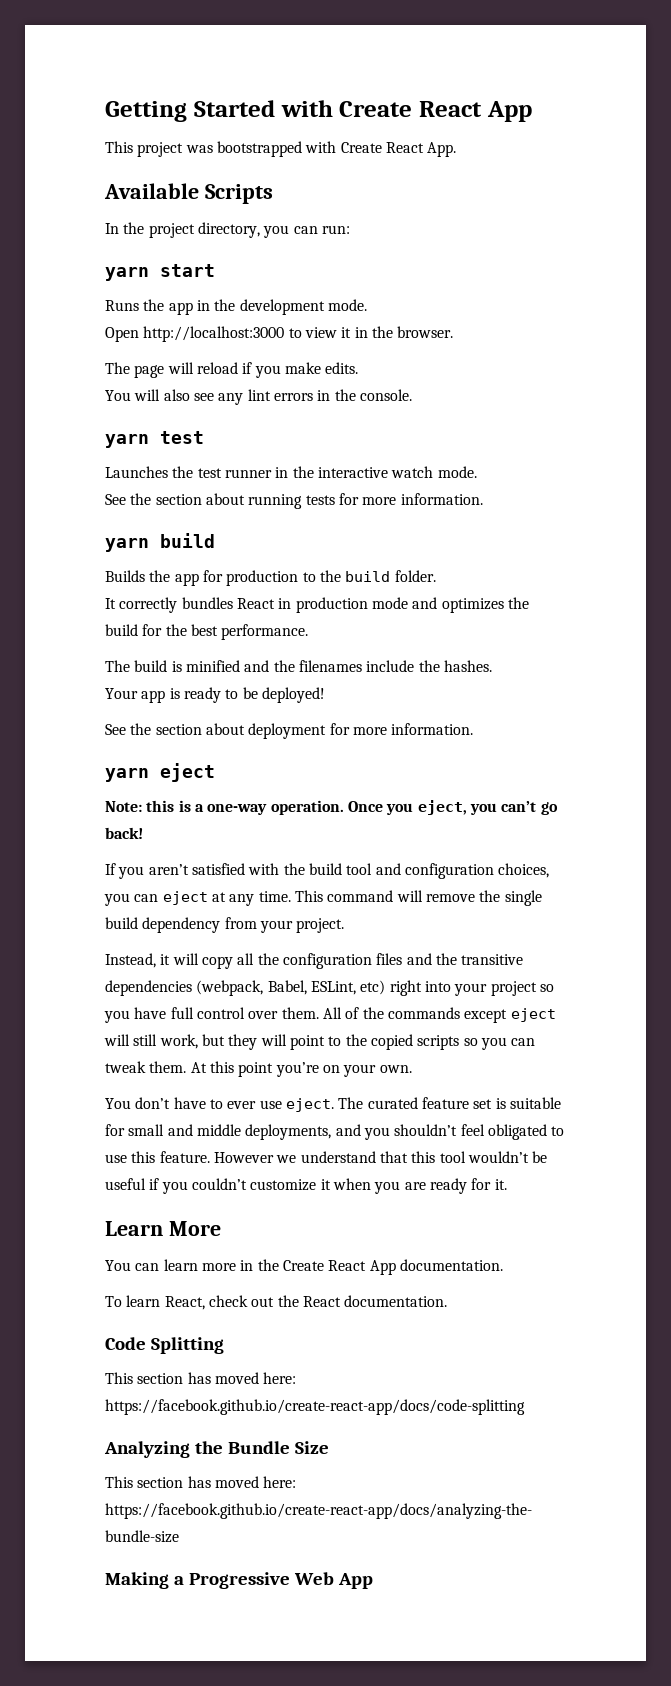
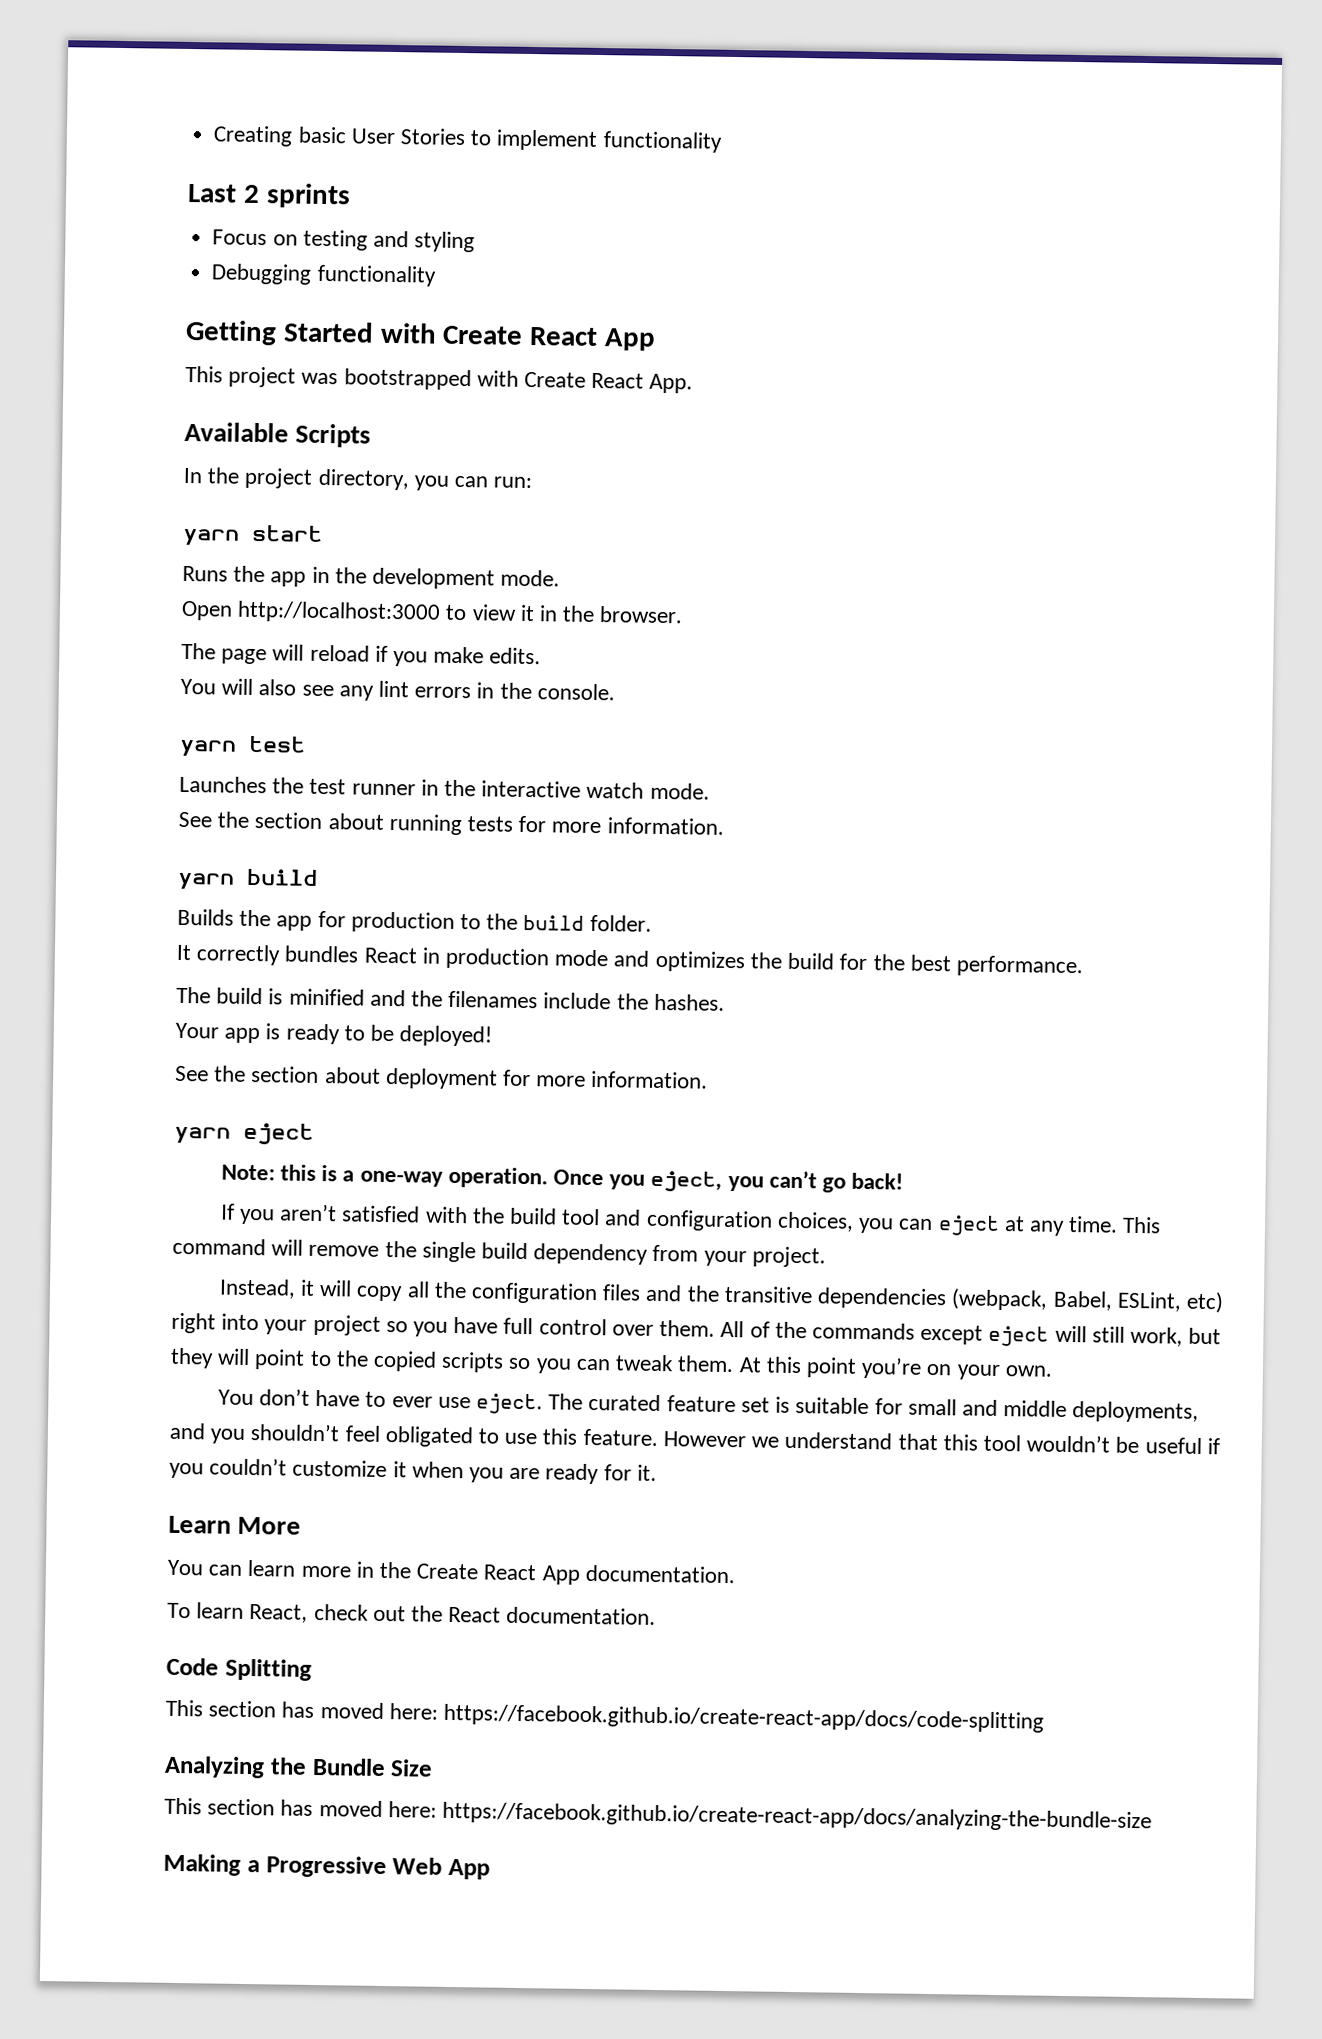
+ Creating basic User Stories to implement functionality
+ Last 2 sprints
+ Focus on testing and styling
+ Debugging functionality

